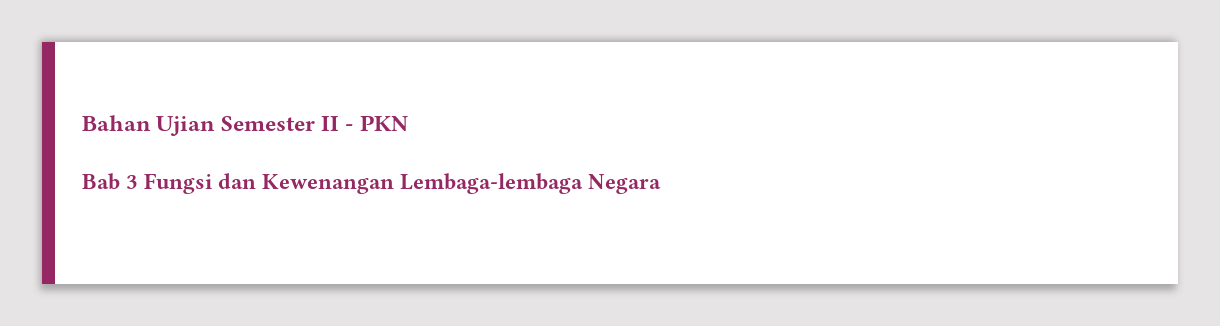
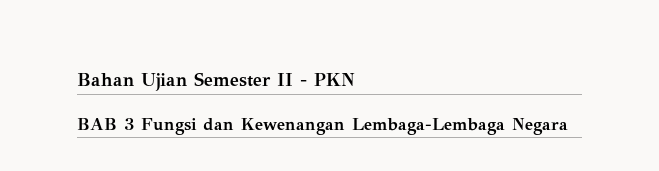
- Bab 3 Fungsi dan Kewenangan Lembaga-lembaga Negara
+ BAB 3 Fungsi dan Kewenangan Lembaga-Lembaga Negara

